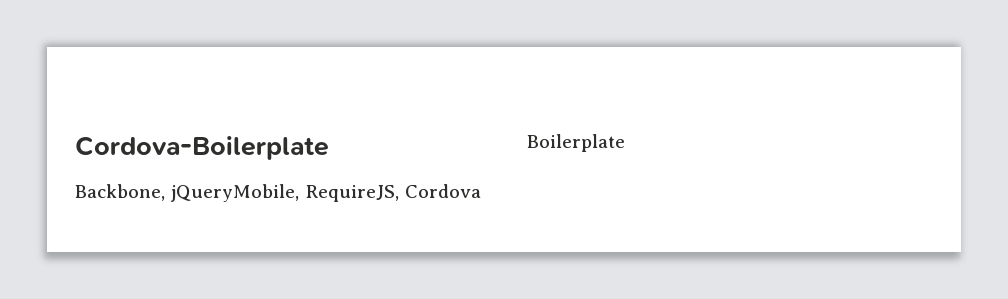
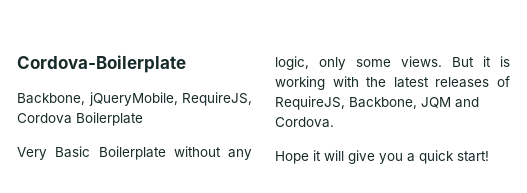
+ Very Basic Boilerplate without any logic, only some views. But it is working with the latest releases of RequireJS, Backbone, JQM and Cordova.
+ Hope it will give you a quick start!

